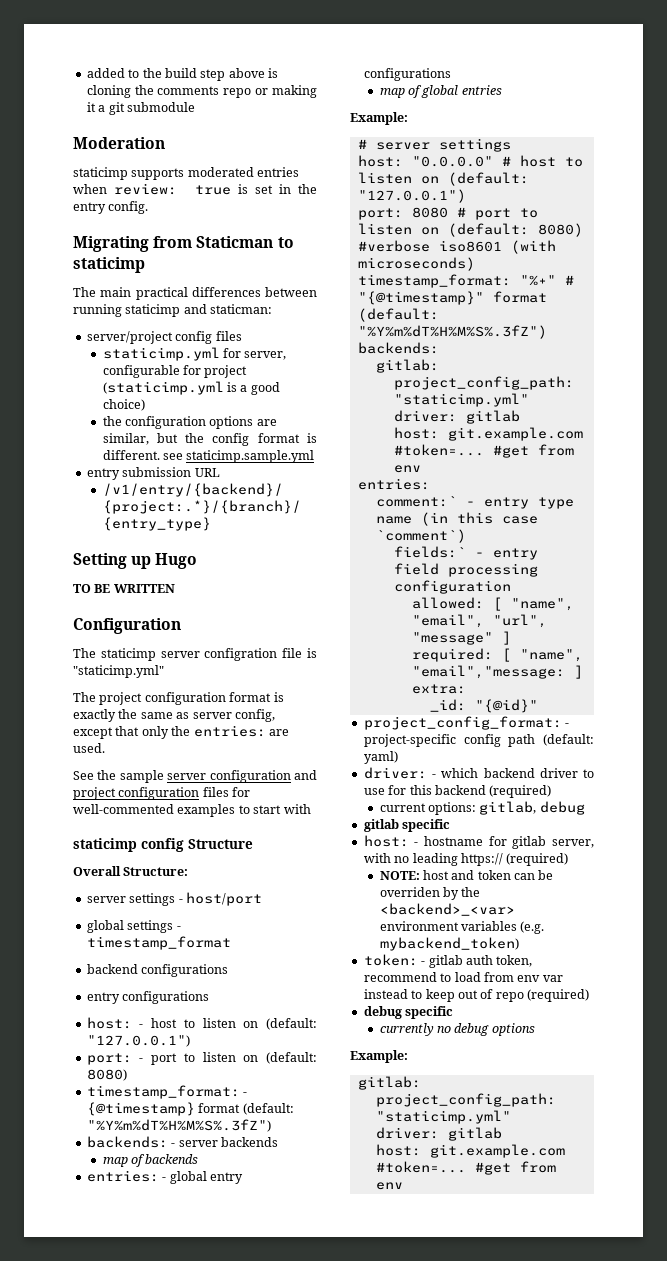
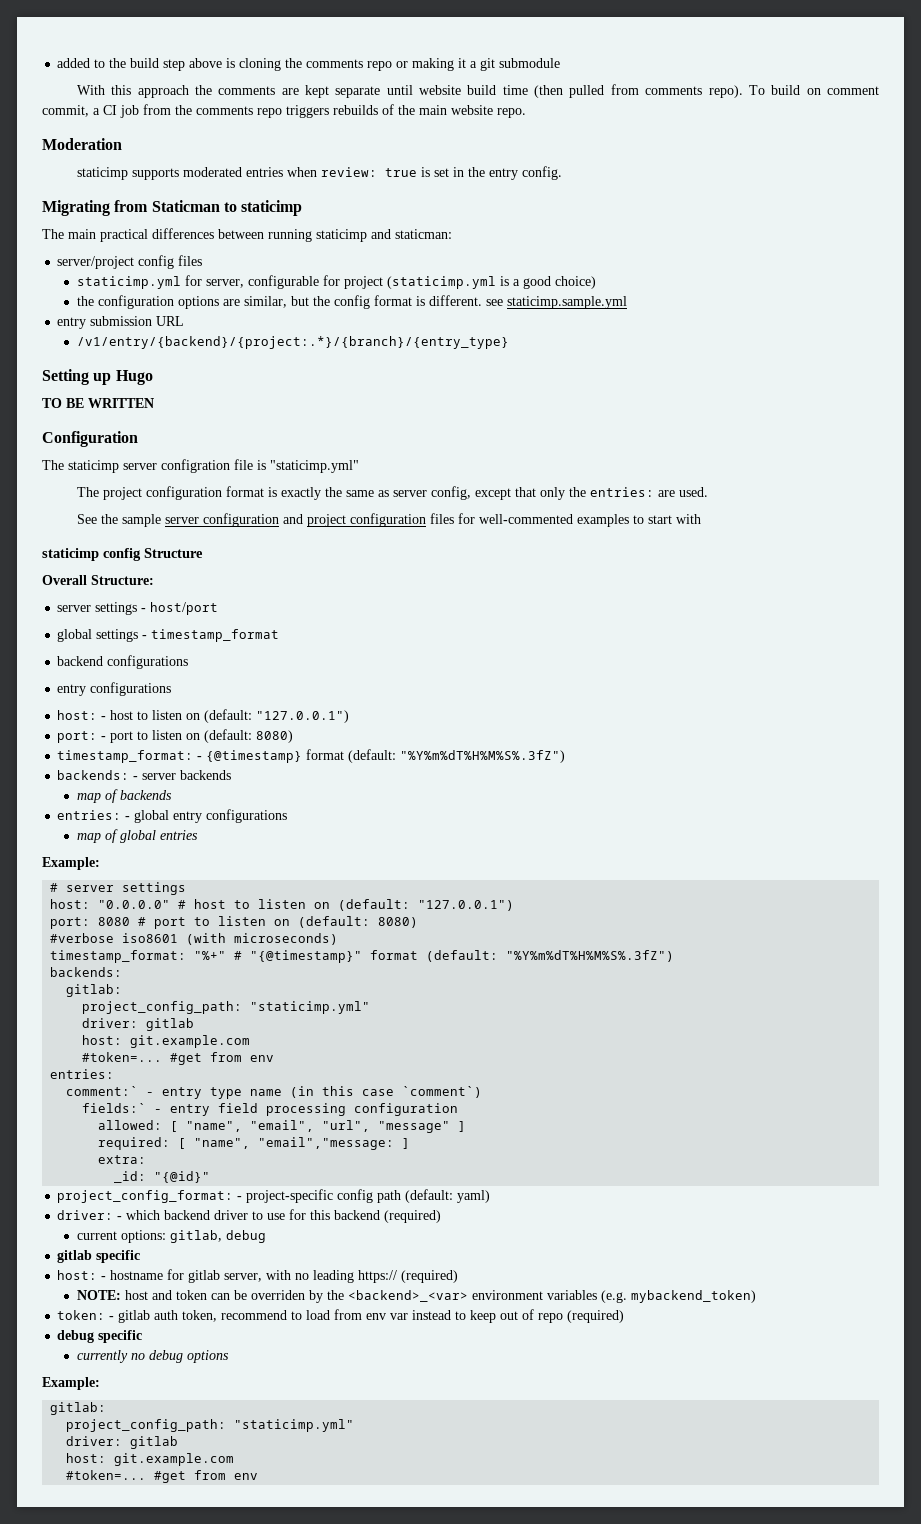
+ With this approach the comments are kept separate until website build time (then pulled from comments repo). To build on comment commit, a CI job from the comments repo triggers rebuilds of the main website repo.

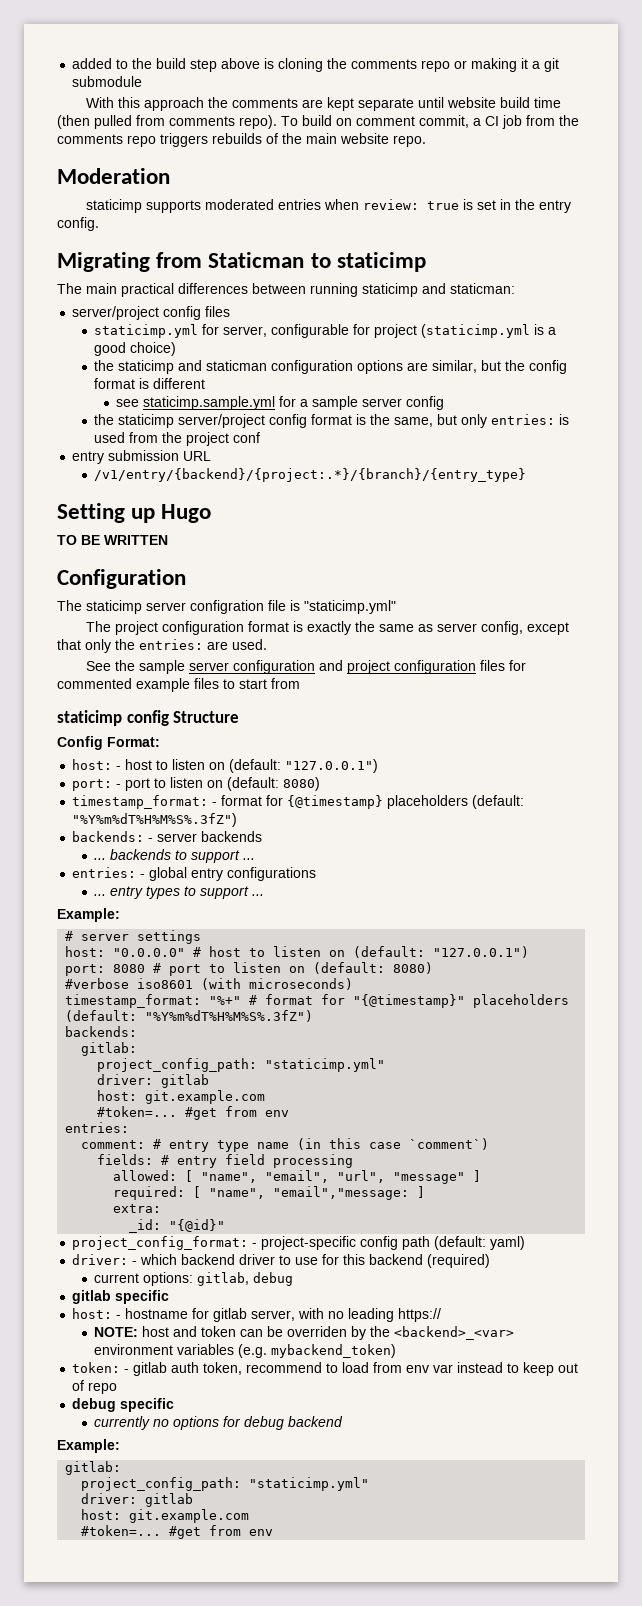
- the configuration options are similar, but the config format is different. see staticimp.sample.yml
+ the staticimp and staticman configuration options are similar, but the config format is different
+ see staticimp.sample.yml for a sample server config
+ the staticimp server/project config format is the same, but only entries: is used from the project conf
- See the sample server configuration and project configuration files for well-commented examples to start with
+ See the sample server configuration and project configuration files for commented example files to start from
- Overall Structure:
- server settings - host/port
- global settings - timestamp_format
- backend configurations
- entry configurations
+ Config Format:
- timestamp_format: - {@timestamp} format (default: "%Y%m%dT%H%M%S%.3fZ")
+ timestamp_format: - format for {@timestamp} placeholders (default: "%Y%m%dT%H%M%S%.3fZ")
- map of backends
+ ... backends to support ...
- map of global entries
+ ... entry types to support ...
- timestamp_format: "%+" # "{@timestamp}" format (default: "%Y%m%dT%H%M%S%.3fZ")
+ timestamp_format: "%+" # format for "{@timestamp}" placeholders (default: "%Y%m%dT%H%M%S%.3fZ")
- comment:` - entry type name (in this case `comment`)
+ comment: # entry type name (in this case `comment`)
- fields:` - entry field processing configuration
+ fields: # entry field processing
- host: - hostname for gitlab server, with no leading https:// (required)
+ host: - hostname for gitlab server, with no leading https://
- token: - gitlab auth token, recommend to load from env var instead to keep out of repo (required)
+ token: - gitlab auth token, recommend to load from env var instead to keep out of repo
- currently no debug options
+ currently no options for debug backend

